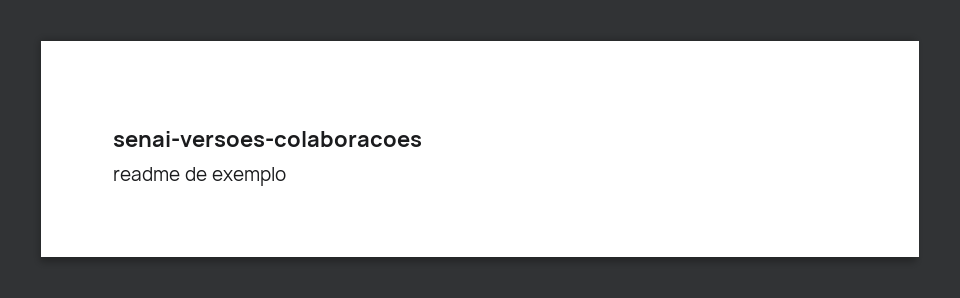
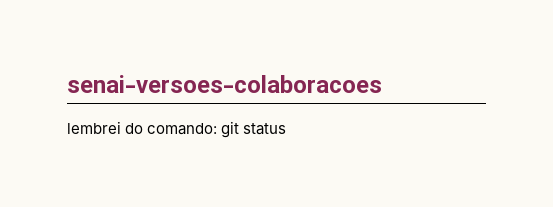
- readme de exemplo
+ lembrei do comando: git status

